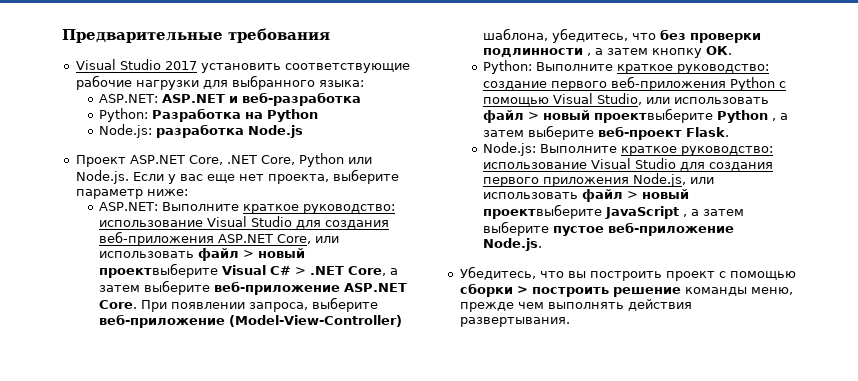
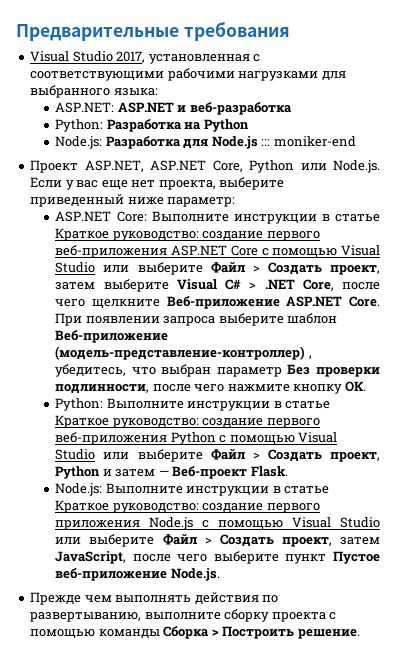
- Visual Studio 2017 установить соответствующие рабочие нагрузки для выбранного языка:
+ Visual Studio 2017, установленная с соответствующими рабочими нагрузками для выбранного языка:
- Node.js: разработка Node.js
+ Node.js: Разработка для Node.js ::: moniker-end
- Проект ASP.NET Core, .NET Core, Python или Node.js. Если у вас еще нет проекта, выберите параметр ниже:
- ASP.NET: Выполните краткое руководство: использование Visual Studio для создания веб-приложения ASP.NET Core, или использовать файл > новый проектвыберите Visual C# > .NET Core, а затем выберите веб-приложение ASP.NET Core. При появлении запроса, выберите веб-приложение (Model-View-Controller) шаблона, убедитесь, что без проверки подлинности , а затем кнопку ОК.
+ Проект ASP.NET, ASP.NET Core, Python или Node.js. Если у вас еще нет проекта, выберите приведенный ниже параметр:
+ ASP.NET Core: Выполните инструкции в статье Краткое руководство: создание первого веб-приложения ASP.NET Core с помощью Visual Studio или выберите Файл > Создать проект, затем выберите Visual C# > .NET Core, после чего щелкните Веб-приложение ASP.NET Core. При появлении запроса выберите шаблон Веб-приложение (модель-представление-контроллер) , убедитесь, что выбран параметр Без проверки подлинности, после чего нажмите кнопку ОК.
- Python: Выполните краткое руководство: создание первого веб-приложения Python с помощью Visual Studio, или использовать файл > новый проектвыберите Python , а затем выберите веб-проект Flask.
- Node.js: Выполните краткое руководство: использование Visual Studio для создания первого приложения Node.js, или использовать файл > новый проектвыберите JavaScript , а затем выберите пустое веб-приложение Node.js.
- Убедитесь, что вы построить проект с помощью сборки > построить решение команды меню, прежде чем выполнять действия развертывания.
+ Python: Выполните инструкции в статье Краткое руководство: создание первого веб-приложения Python с помощью Visual Studio или выберите Файл > Создать проект, Python и затем — Веб-проект Flask.
+ Node.js: Выполните инструкции в статье Краткое руководство: создание первого приложения Node.js с помощью Visual Studio или выберите Файл > Создать проект, затем JavaScript, после чего выберите пункт Пустое веб-приложение Node.js.
+ Прежде чем выполнять действия по развертыванию, выполните сборку проекта с помощью команды Сборка > Построить решение.

